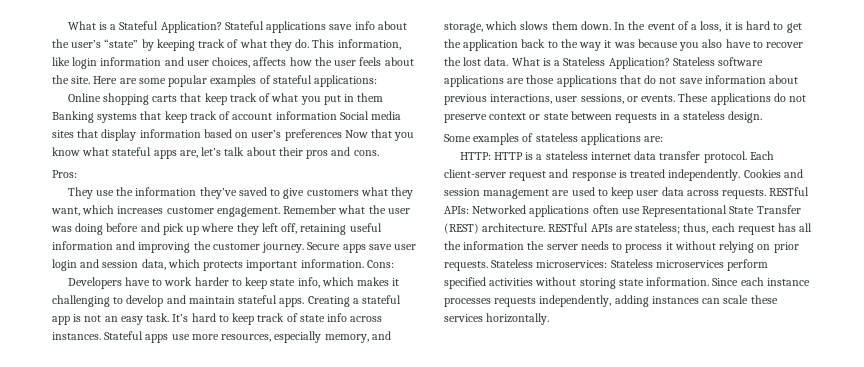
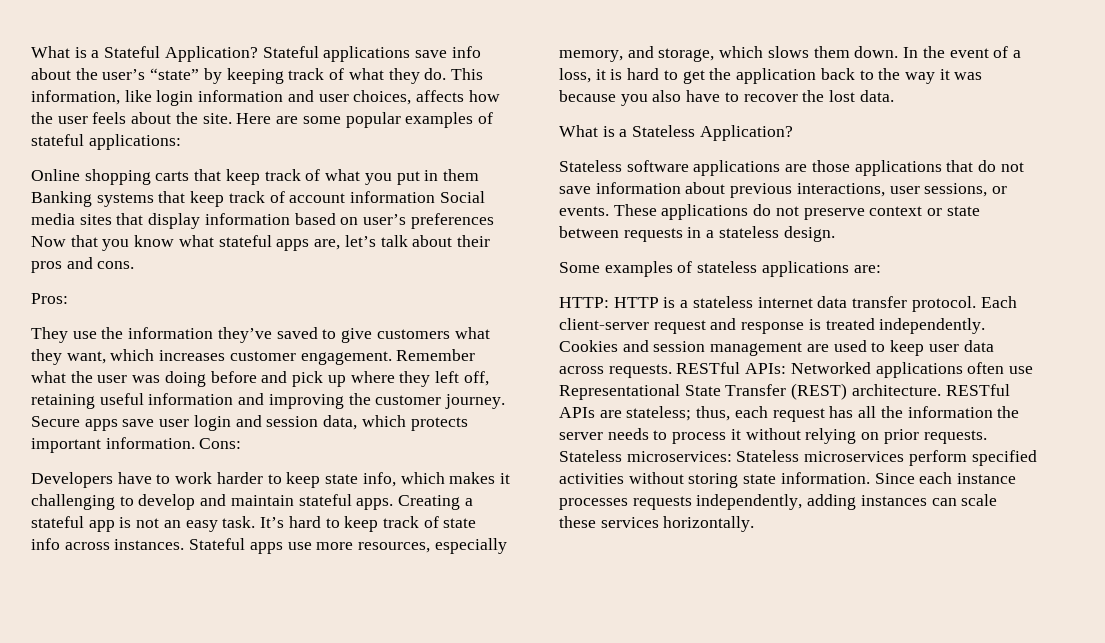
- In the event of a loss, it is hard to get the application back to the way it was because you also have to recover the lost data. What is a Stateless Application? Stateless software applications are those applications that do not save information about previous interactions, user sessions, or events.
+ In the event of a loss, it is hard to get the application back to the way it was because you also have to recover the lost data.
+ What is a Stateless Application?
+ Stateless software applications are those applications that do not save information about previous interactions, user sessions, or events.

